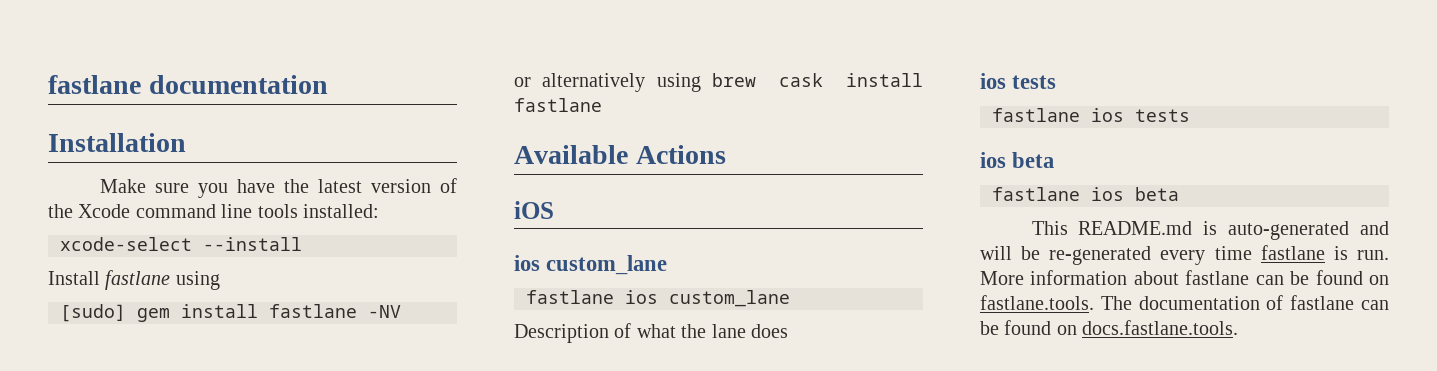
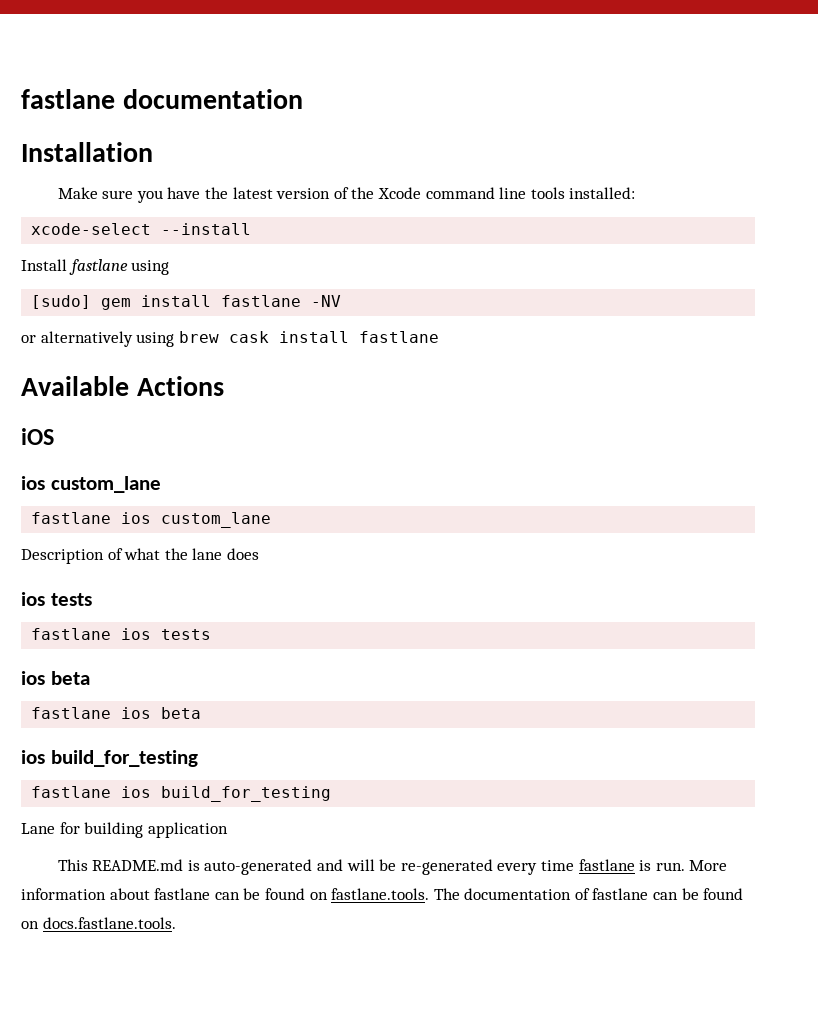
  fastlane ios beta
+ ios build_for_testing
+ fastlane ios build_for_testing
+ Lane for building application

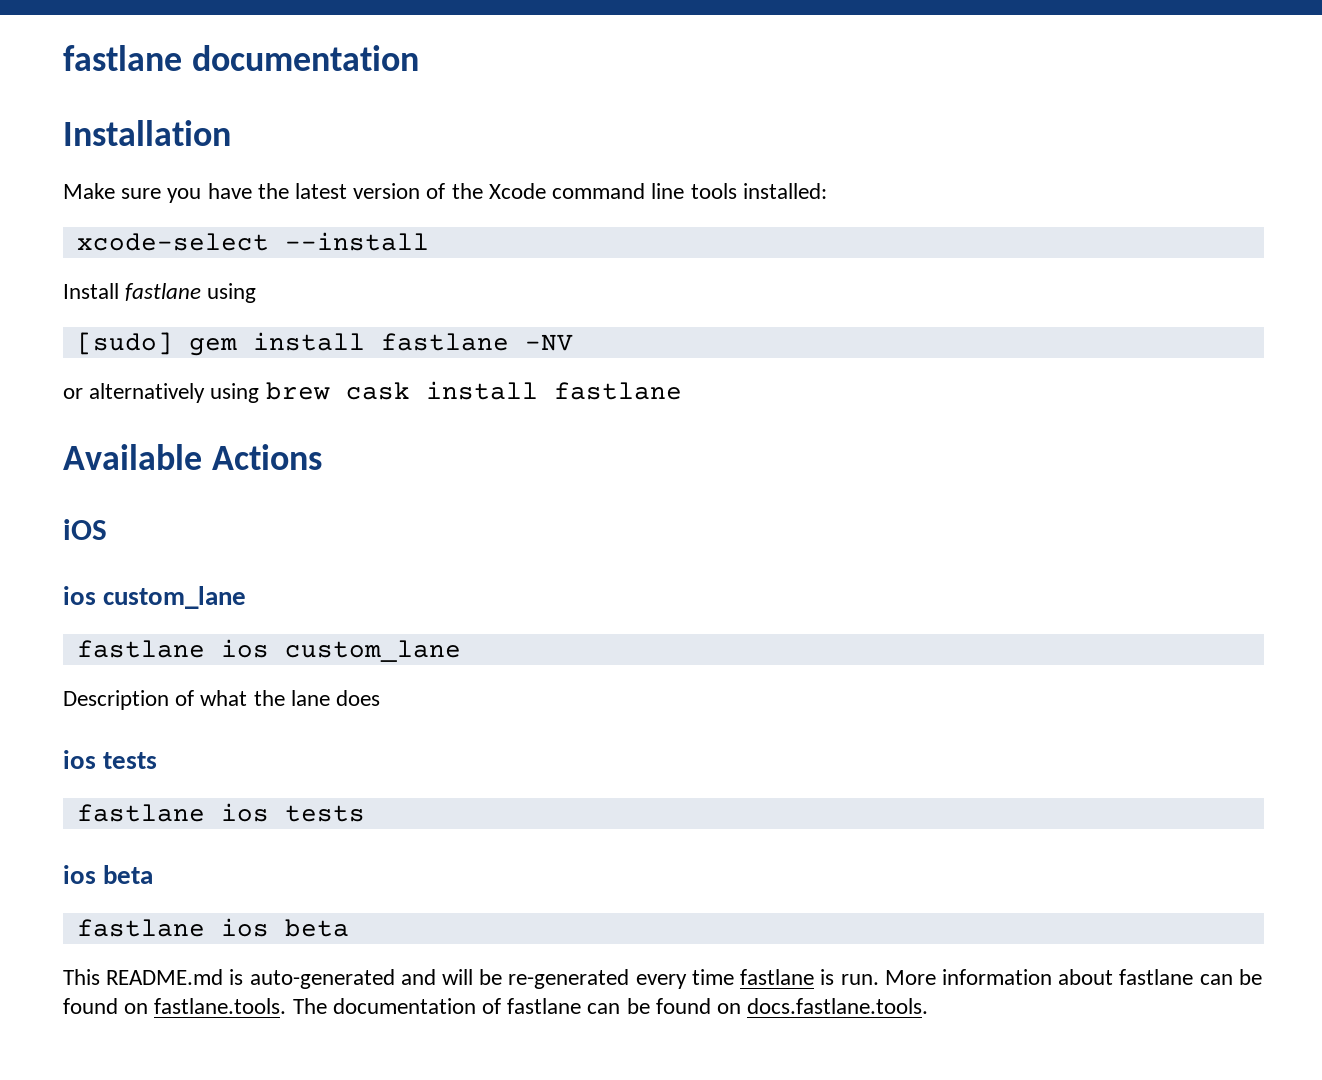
  fastlane ios beta
- ios build_for_testing
- fastlane ios build_for_testing
- Lane for building application

